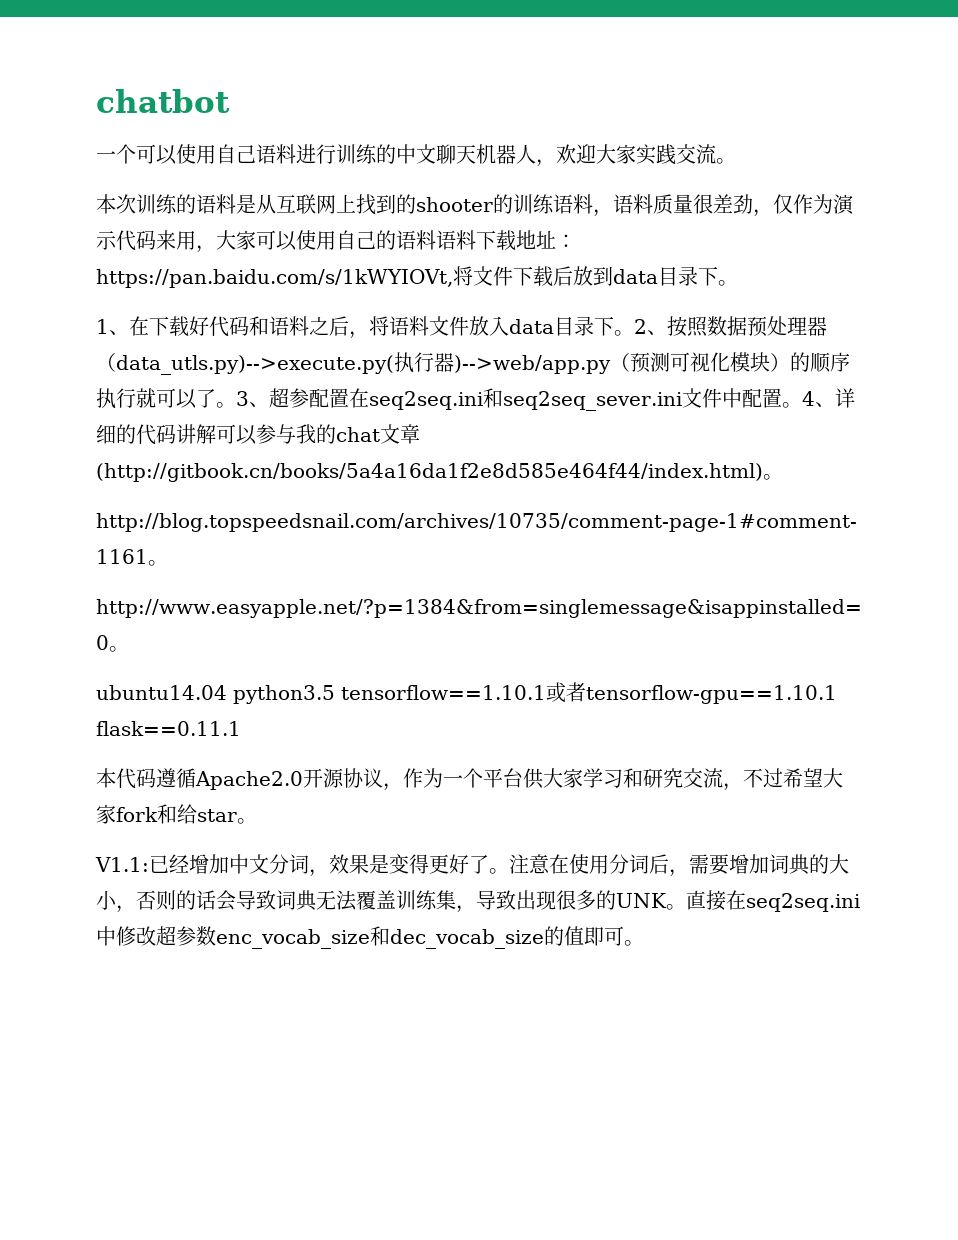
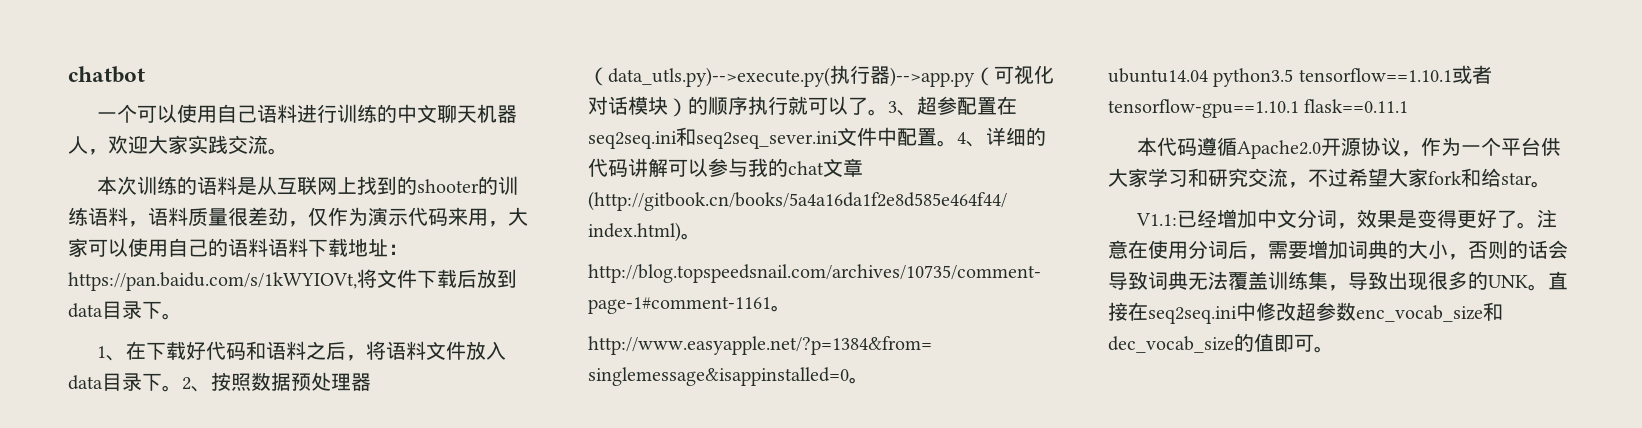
- 2、按照数据预处理器（data_utls.py)-->execute.py(执行器)-->web/app.py（预测可视化模块）的顺序执行就可以了。
+ 2、按照数据预处理器（data_utls.py)-->execute.py(执行器)-->app.py（可视化对话模块）的顺序执行就可以了。

